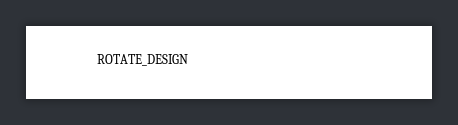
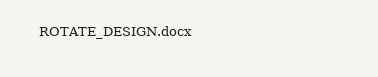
- ROTATE_DESIGN
+ ROTATE_DESIGN.docx

